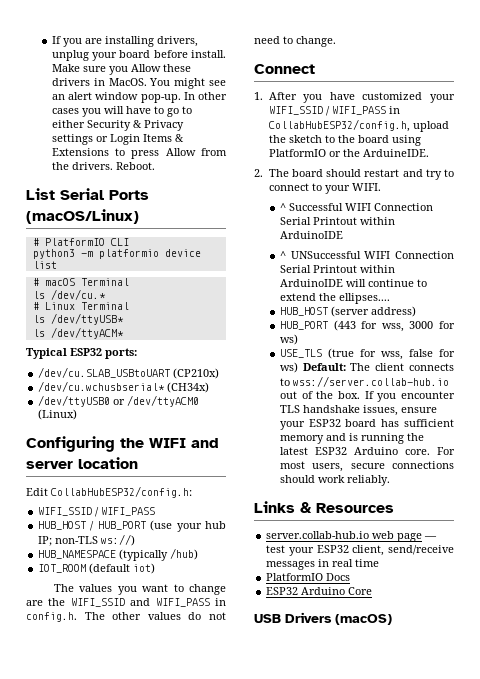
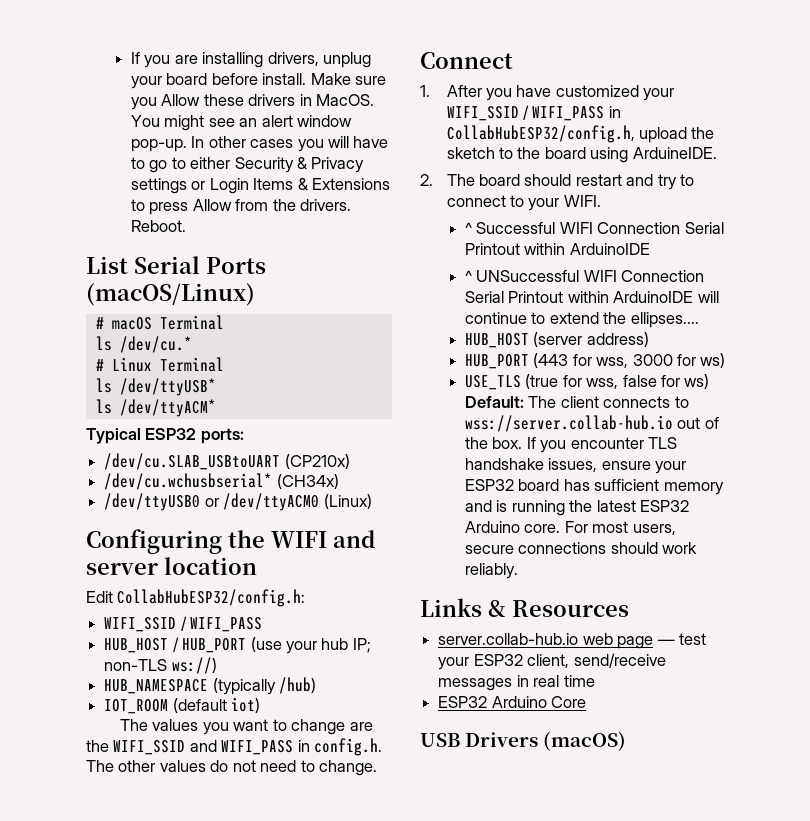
- # PlatformIO CLI
- python3 -m platformio device list
- 1. After you have customized your WIFI_SSID / WIFI_PASS in CollabHubESP32/config.h, upload the sketch to the board using PlatformIO or the ArduineIDE.
+ 1. After you have customized your WIFI_SSID / WIFI_PASS in CollabHubESP32/config.h, upload the sketch to the board using ArduineIDE.
- PlatformIO Docs

